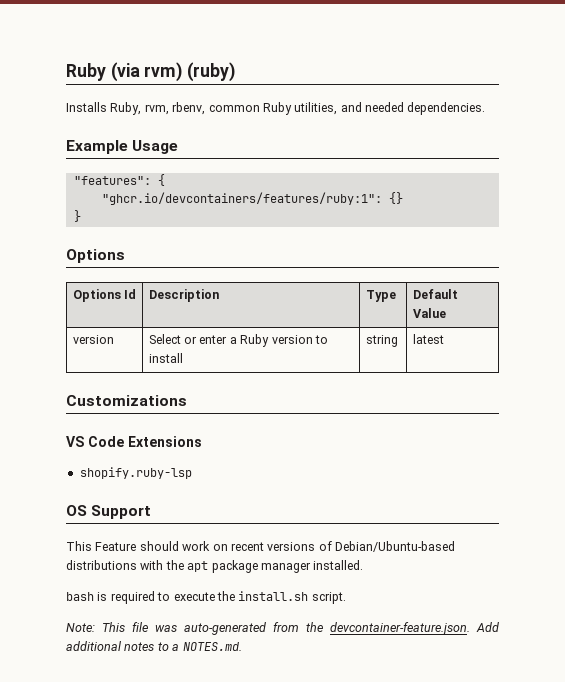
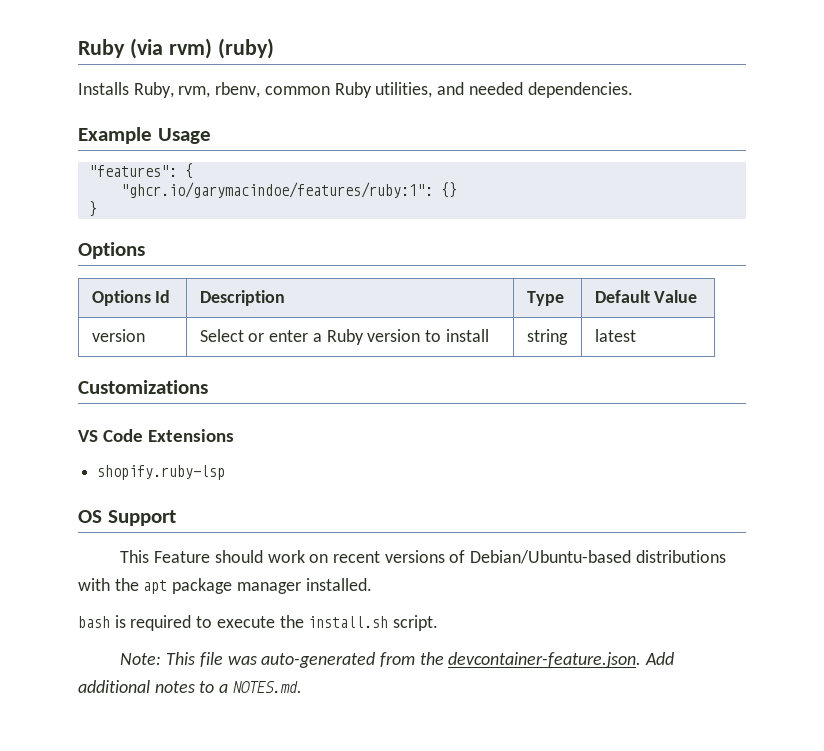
- "ghcr.io/devcontainers/features/ruby:1": {}
+ "ghcr.io/garymacindoe/features/ruby:1": {}

